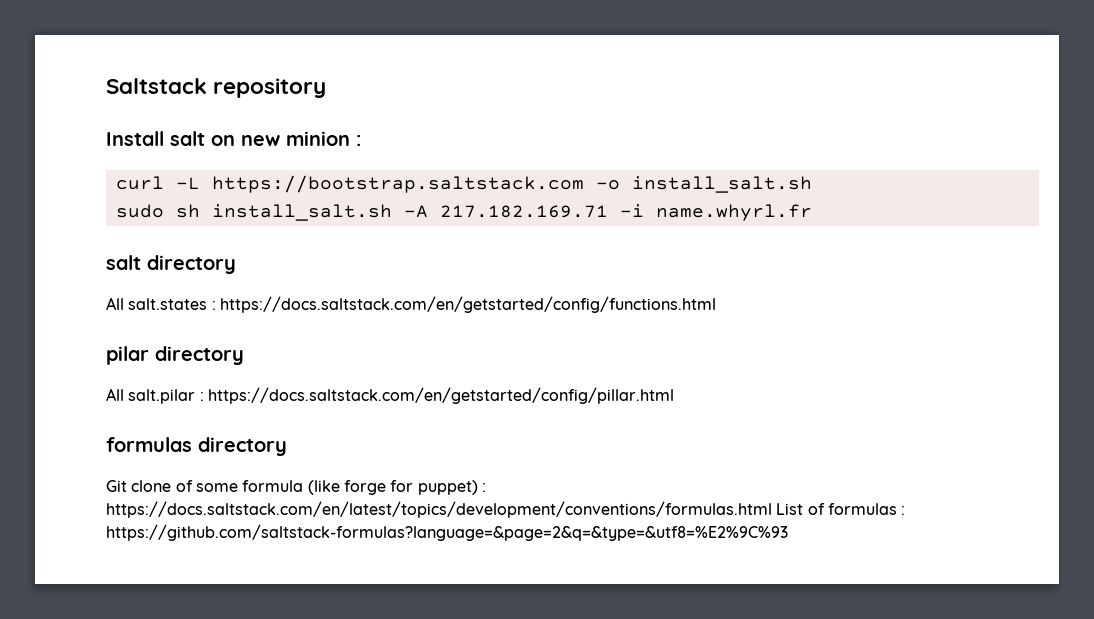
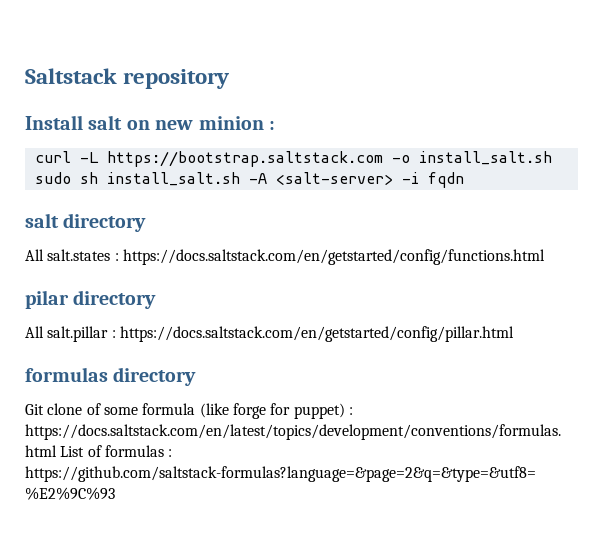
- sudo sh install_salt.sh -A 217.182.169.71 -i name.whyrl.fr
+ sudo sh install_salt.sh -A <salt-server> -i fqdn
- All salt.pilar : https://docs.saltstack.com/en/getstarted/config/pillar.html
+ All salt.pillar : https://docs.saltstack.com/en/getstarted/config/pillar.html

